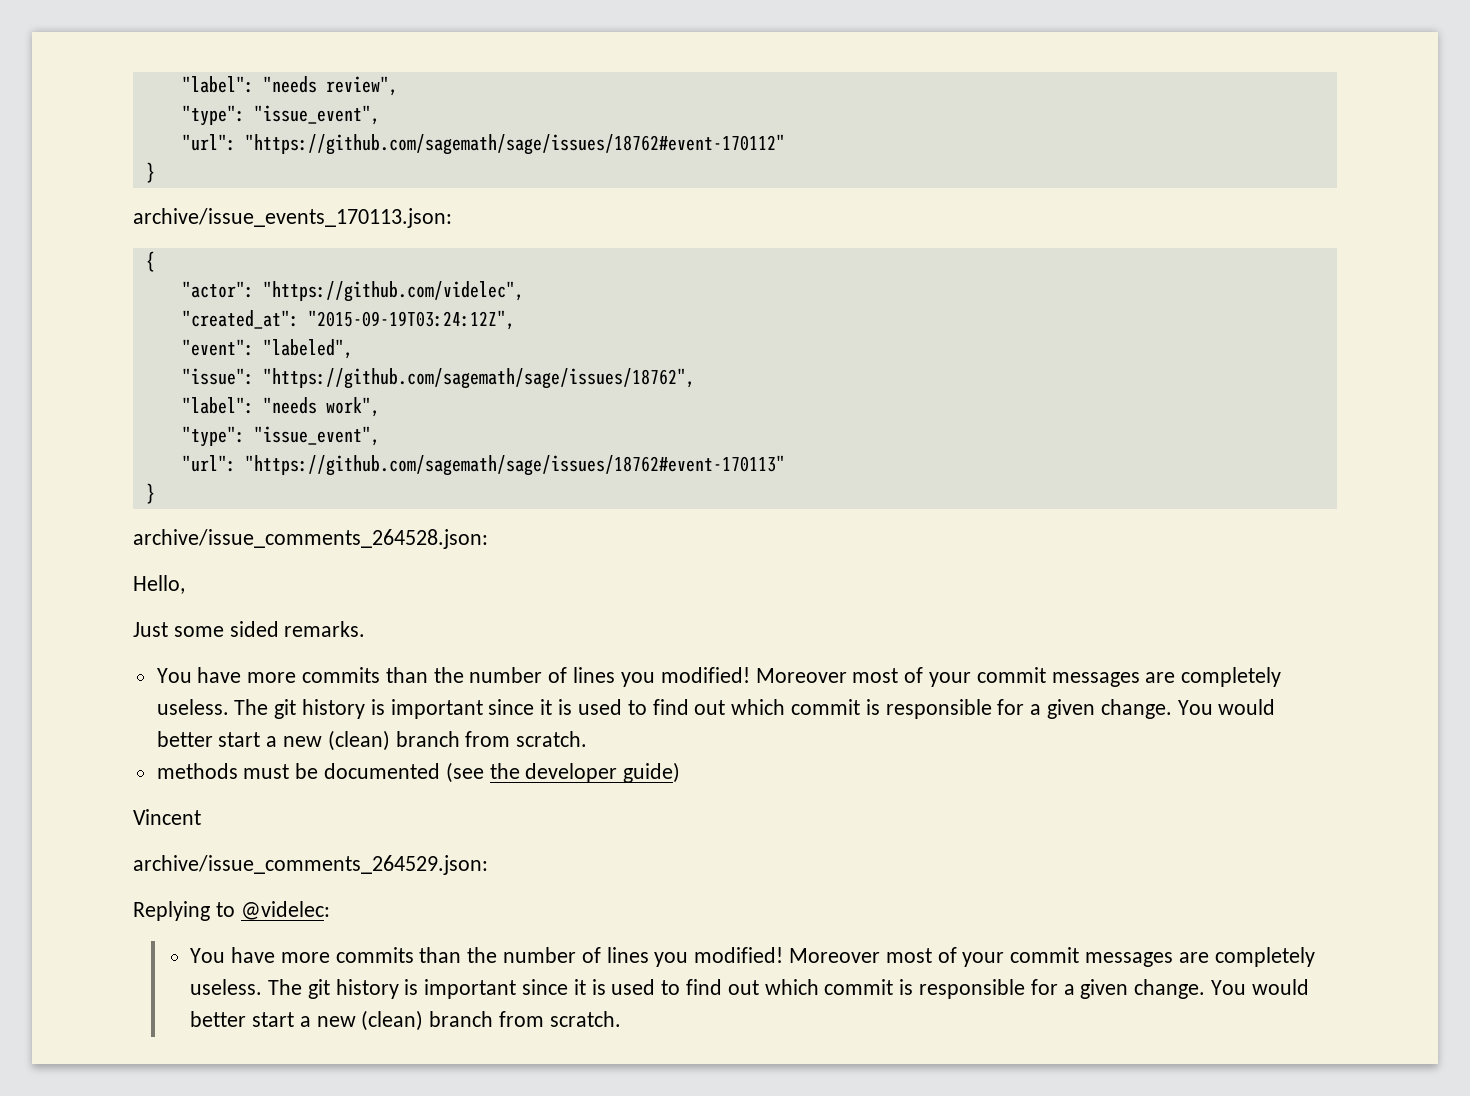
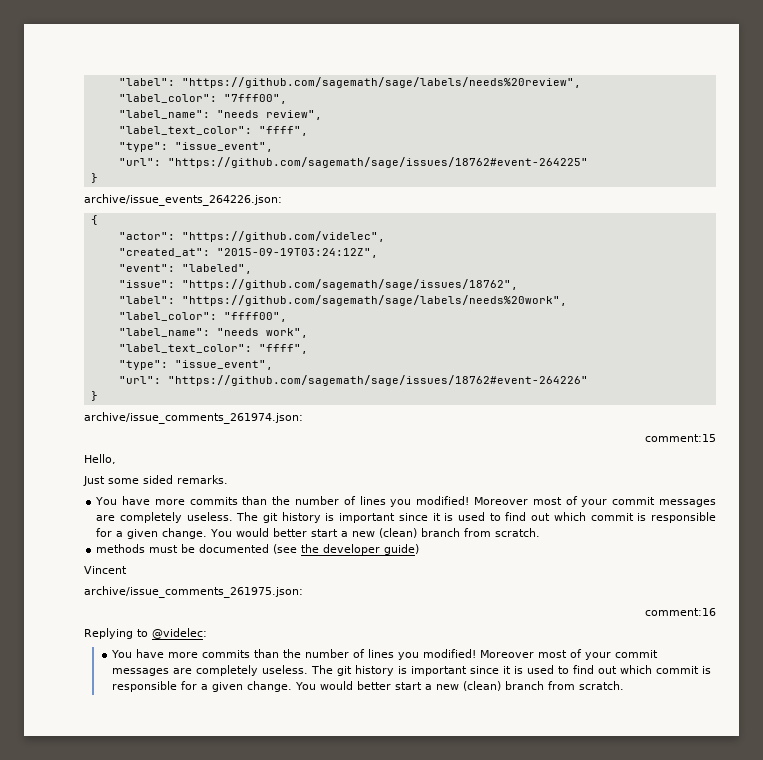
- "label": "needs review",
+ "label": "https://github.com/sagemath/sage/labels/needs%20review",
+ "label_color": "7fff00",
+ "label_name": "needs review",
+ "label_text_color": "ffff",
  "type": "issue_event",
- "url": "https://github.com/sagemath/sage/issues/18762#event-170112"
+ "url": "https://github.com/sagemath/sage/issues/18762#event-264225"
  }
- archive/issue_events_170113.json:
+ archive/issue_events_264226.json:
- "label": "needs work",
+ "label": "https://github.com/sagemath/sage/labels/needs%20work",
+ "label_color": "ffff00",
+ "label_name": "needs work",
+ "label_text_color": "ffff",
  "type": "issue_event",
- "url": "https://github.com/sagemath/sage/issues/18762#event-170113"
+ "url": "https://github.com/sagemath/sage/issues/18762#event-264226"
  }
- archive/issue_comments_264528.json:
+ archive/issue_comments_261974.json:
+ comment:15
- archive/issue_comments_264529.json:
+ archive/issue_comments_261975.json:
+ comment:16

